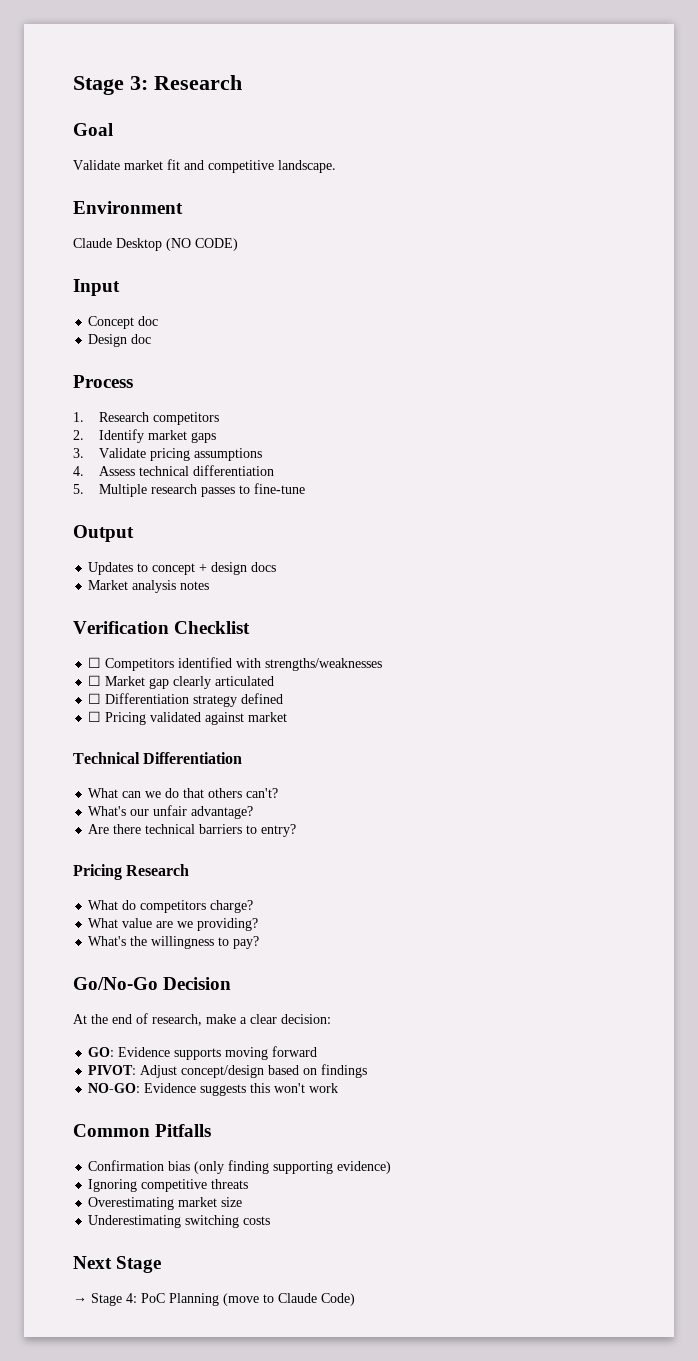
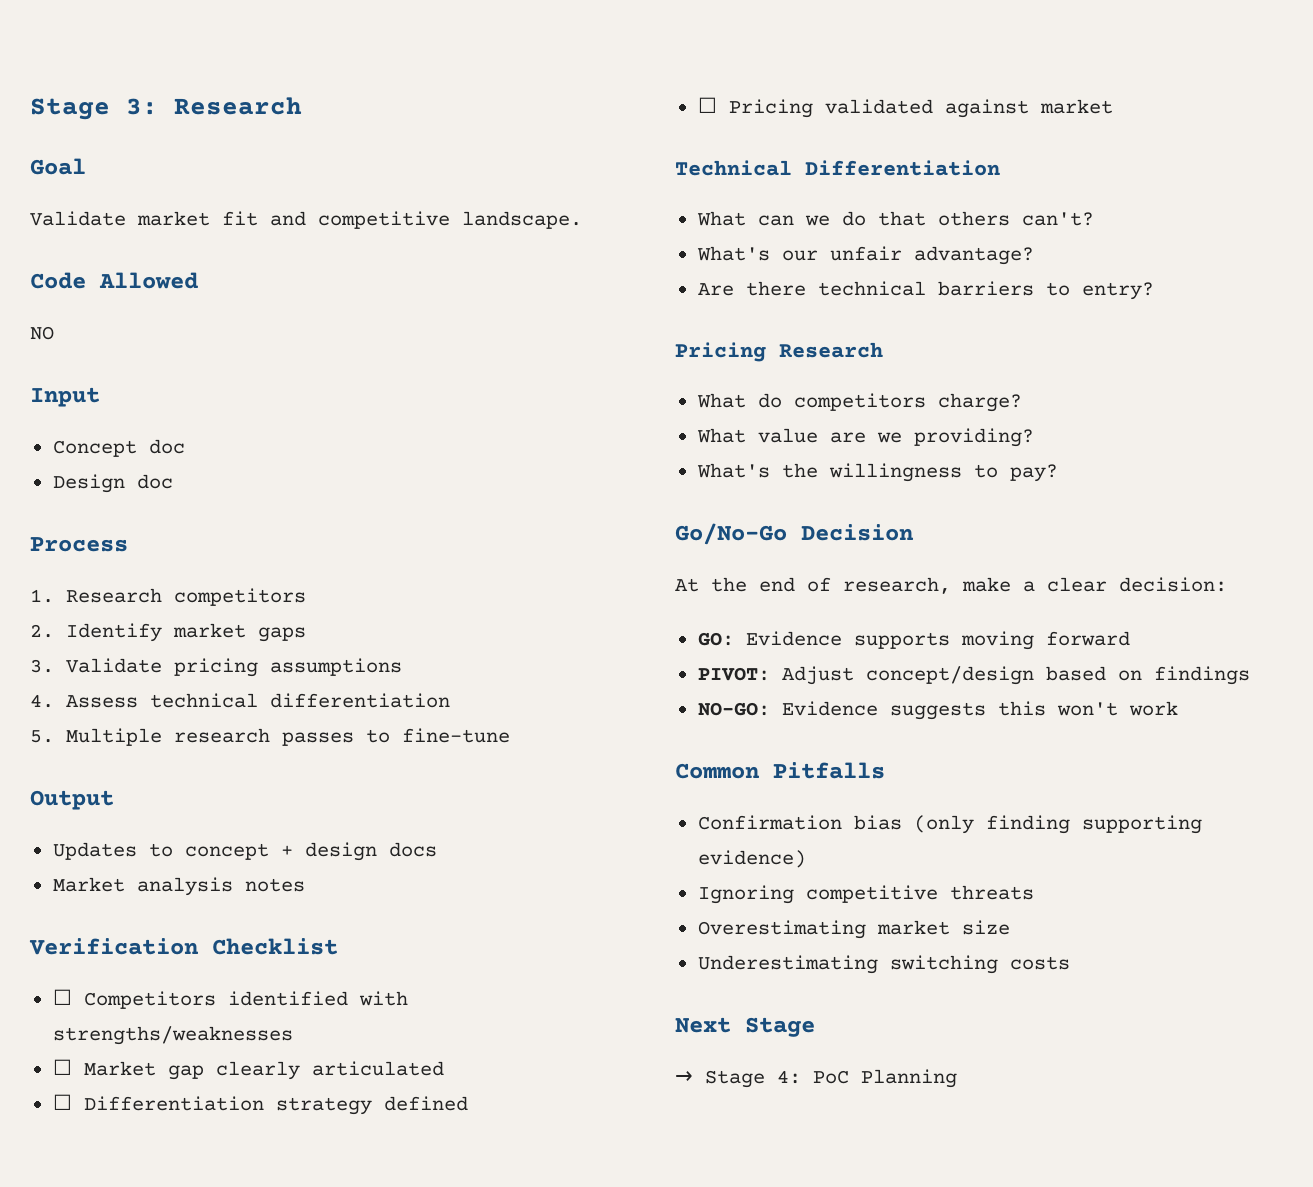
- Environment
- Claude Desktop (NO CODE)
+ Code Allowed
+ NO
- → Stage 4: PoC Planning (move to Claude Code)
+ → Stage 4: PoC Planning

